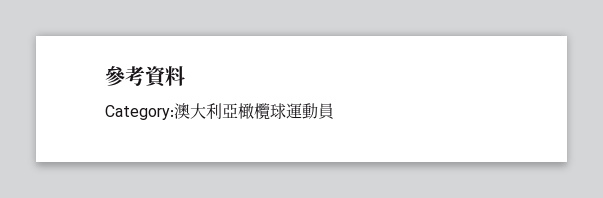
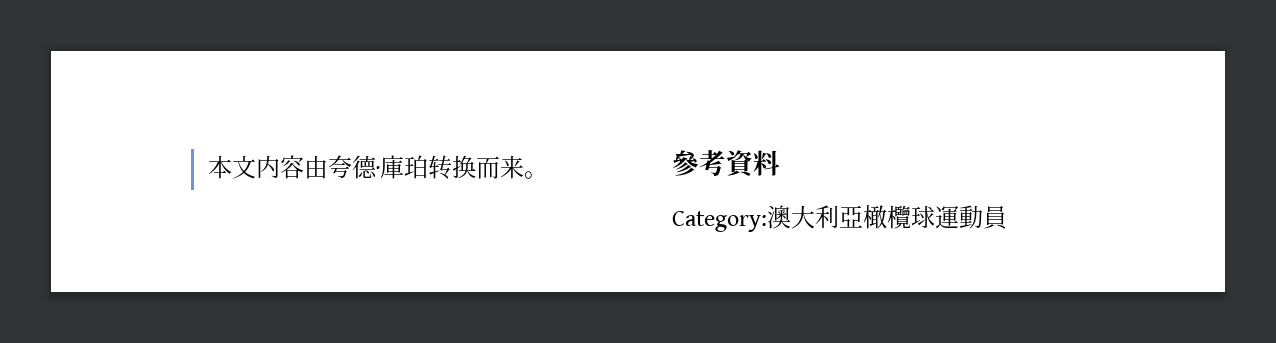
+ 本文内容由夸德·庫珀转换而来。

